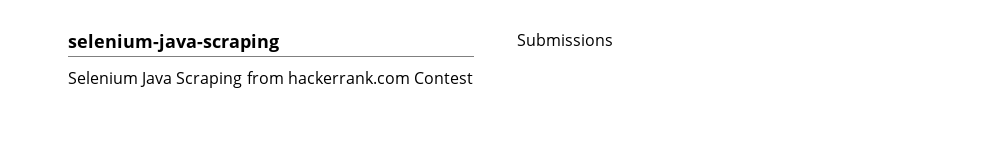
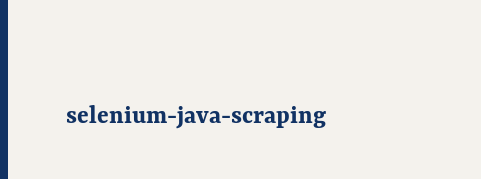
- Selenium Java Scraping from hackerrank.com Contest Submissions

